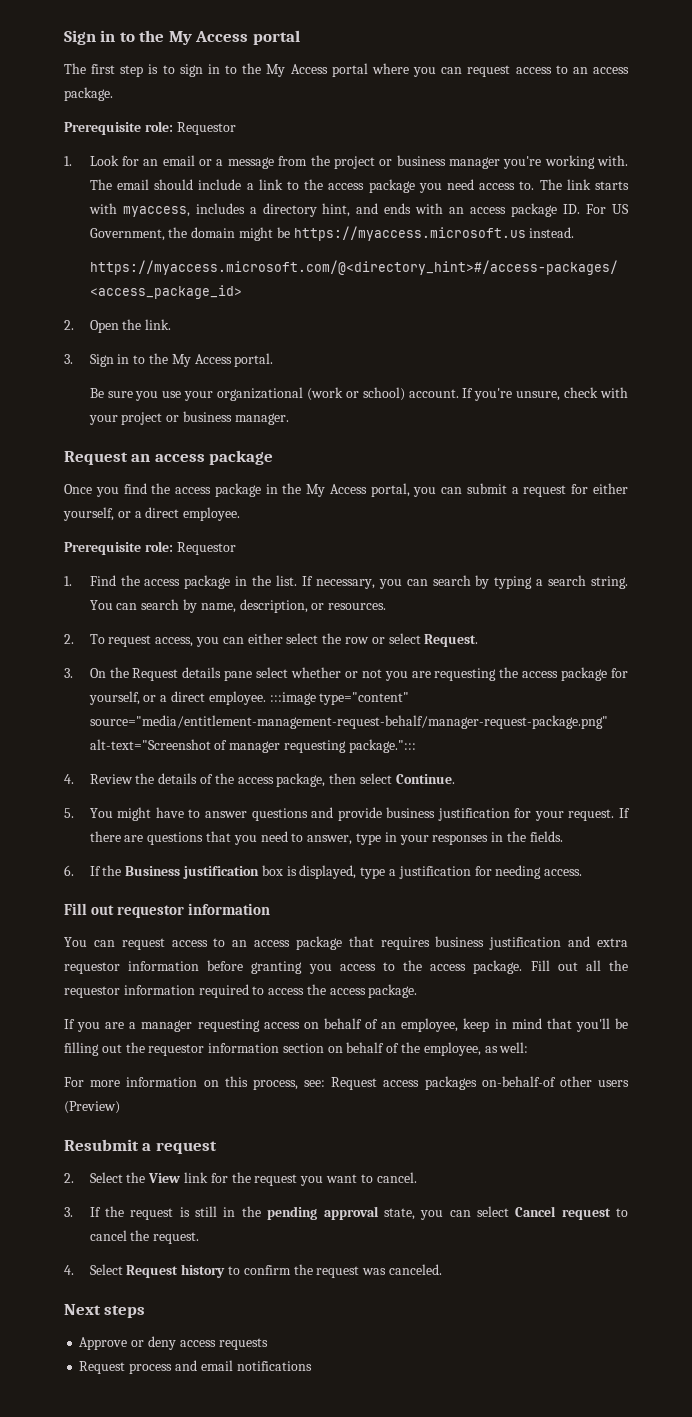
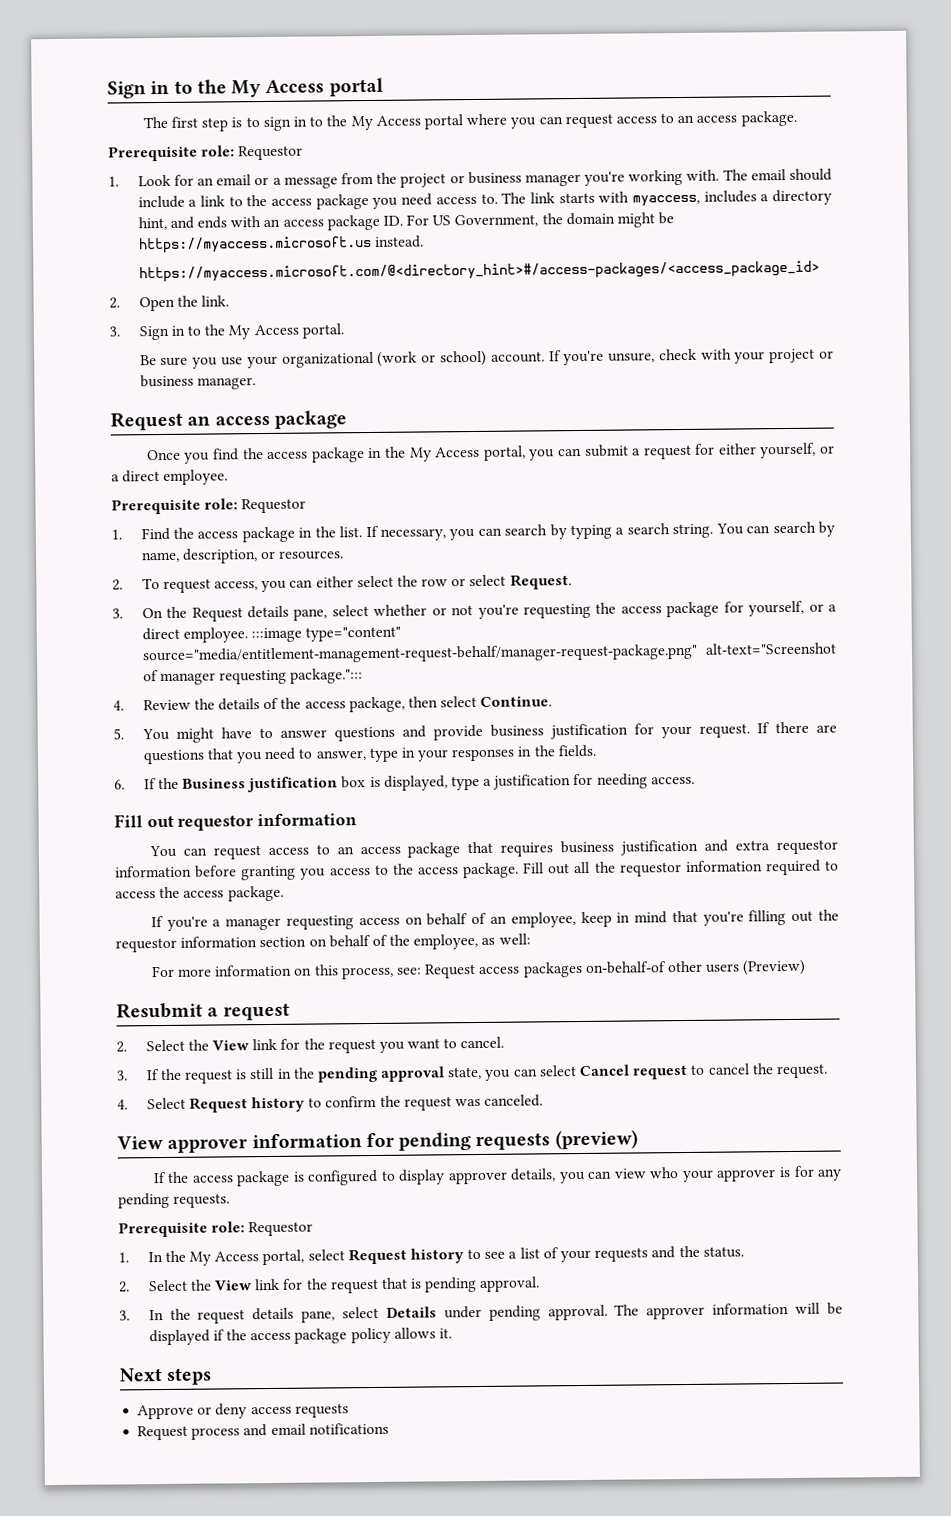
- 3. On the Request details pane select whether or not you are requesting the access package for yourself, or a direct employee. :::image type="content" source="media/entitlement-management-request-behalf/manager-request-package.png" alt-text="Screenshot of manager requesting package.":::
+ 3. On the Request details pane, select whether or not you're requesting the access package for yourself, or a direct employee. :::image type="content" source="media/entitlement-management-request-behalf/manager-request-package.png" alt-text="Screenshot of manager requesting package.":::
- If you are a manager requesting access on behalf of an employee, keep in mind that you'll be filling out the requestor information section on behalf of the employee, as well:
+ If you're a manager requesting access on behalf of an employee, keep in mind that you're filling out the requestor information section on behalf of the employee, as well:
+ View approver information for pending requests (preview)
+ If the access package is configured to display approver details, you can view who your approver is for any pending requests.
+ Prerequisite role: Requestor
+ 1. In the My Access portal, select Request history to see a list of your requests and the status.
+ 2. Select the View link for the request that is pending approval.
+ 3. In the request details pane, select Details under pending approval. The approver information will be displayed if the access package policy allows it.

